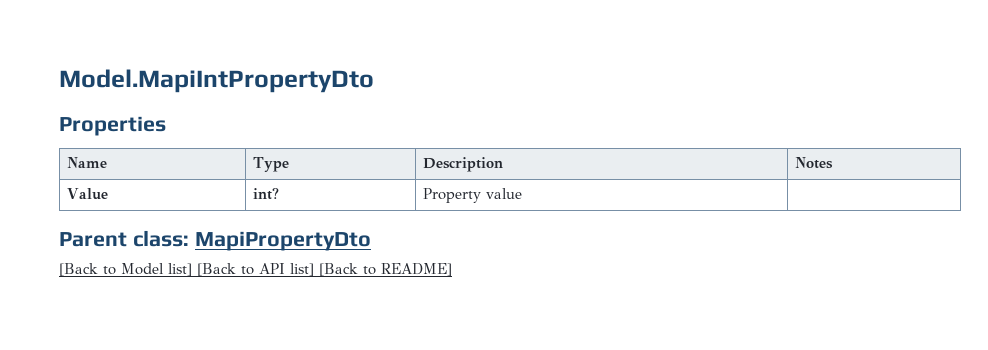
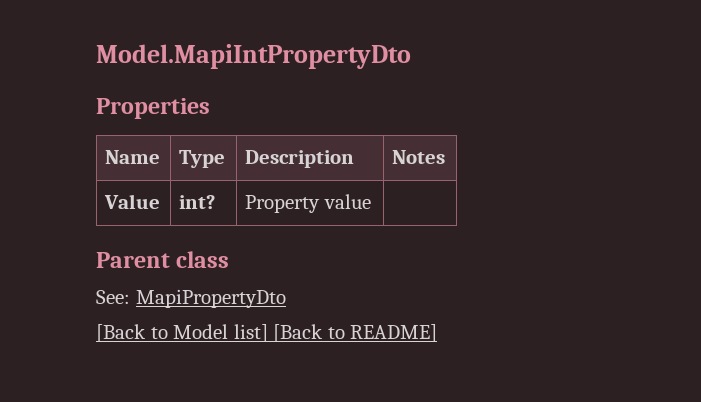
- Parent class: MapiPropertyDto
+ Parent class
+ See: MapiPropertyDto
- [Back to Model list] [Back to API list] [Back to README]
+ [Back to Model list] [Back to README]

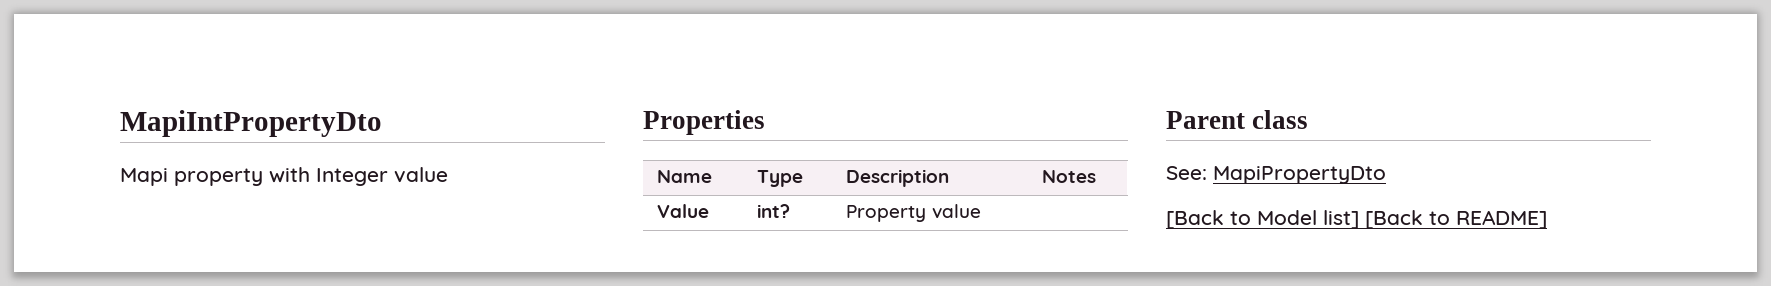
- Model.MapiIntPropertyDto
+ MapiIntPropertyDto
+ Mapi property with Integer value

